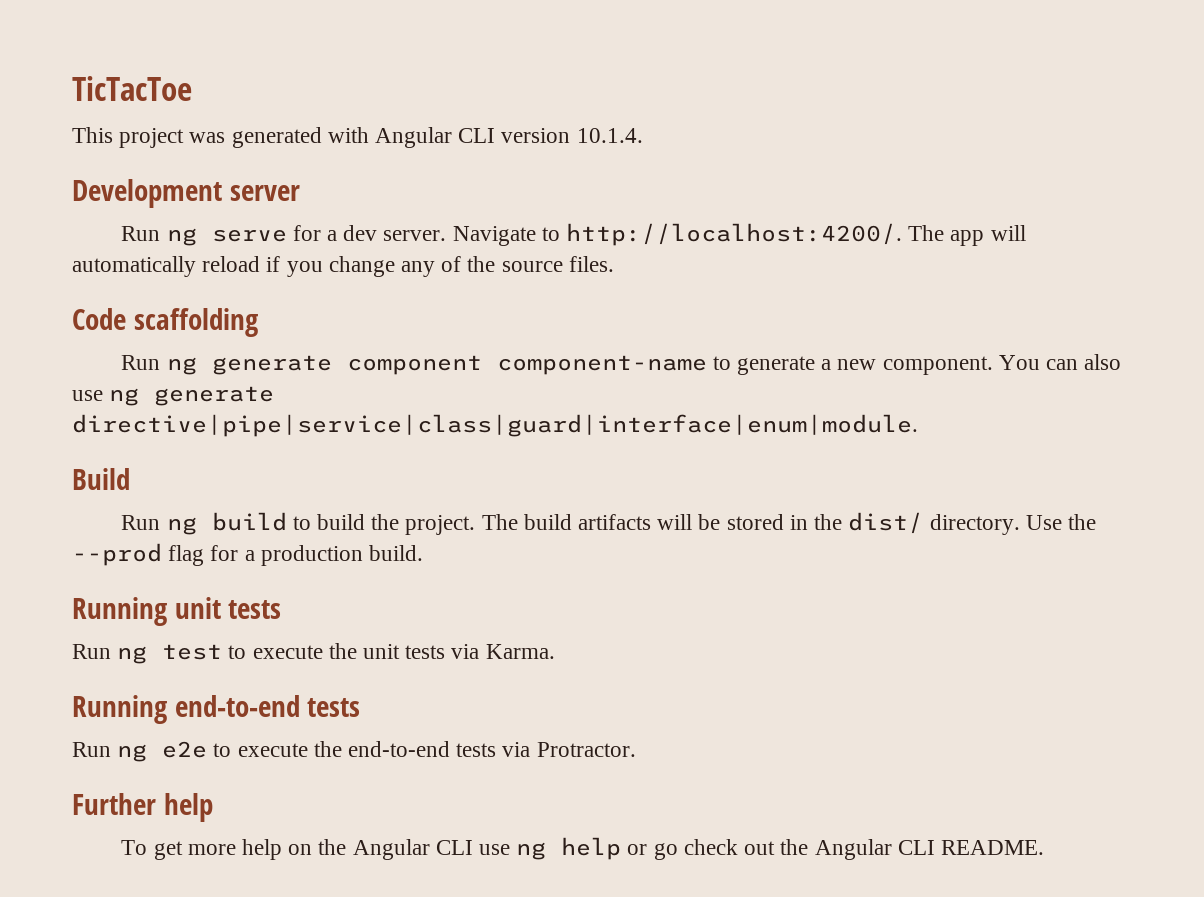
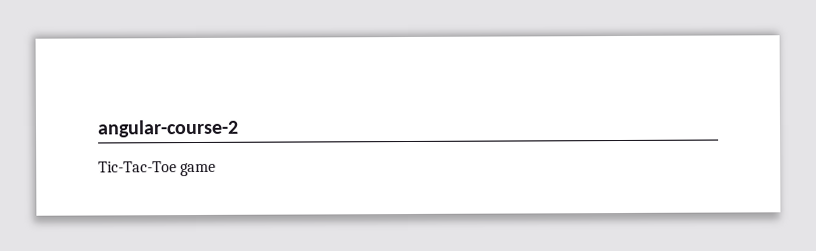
- TicTacToe
- This project was generated with Angular CLI version 10.1.4.
- Development server
- Run ng serve for a dev server. Navigate to http://localhost:4200/. The app will automatically reload if you change any of the source files.
- Code scaffolding
- Run ng generate component component-name to generate a new component. You can also use ng generate directive|pipe|service|class|guard|interface|enum|module.
- Build
- Run ng build to build the project. The build artifacts will be stored in the dist/ directory. Use the --prod flag for a production build.
- Running unit tests
- Run ng test to execute the unit tests via Karma.
- Running end-to-end tests
- Run ng e2e to execute the end-to-end tests via Protractor.
- Further help
- To get more help on the Angular CLI use ng help or go check out the Angular CLI README.
+ angular-course-2
+ Tic-Tac-Toe game

